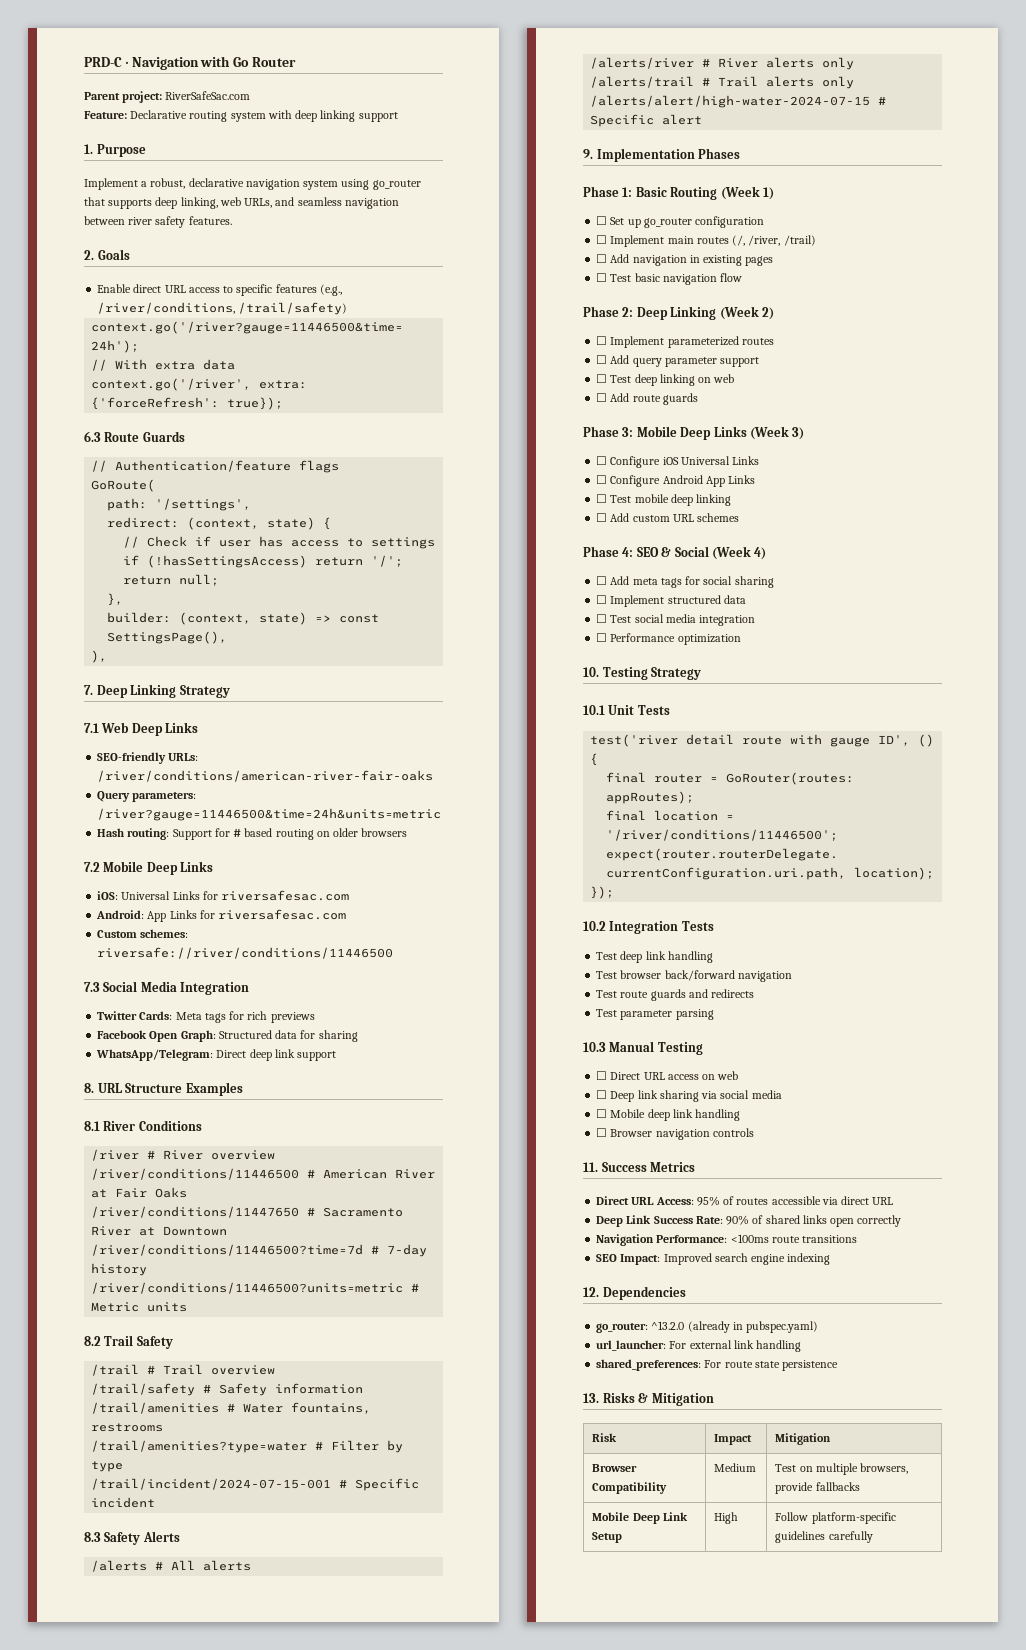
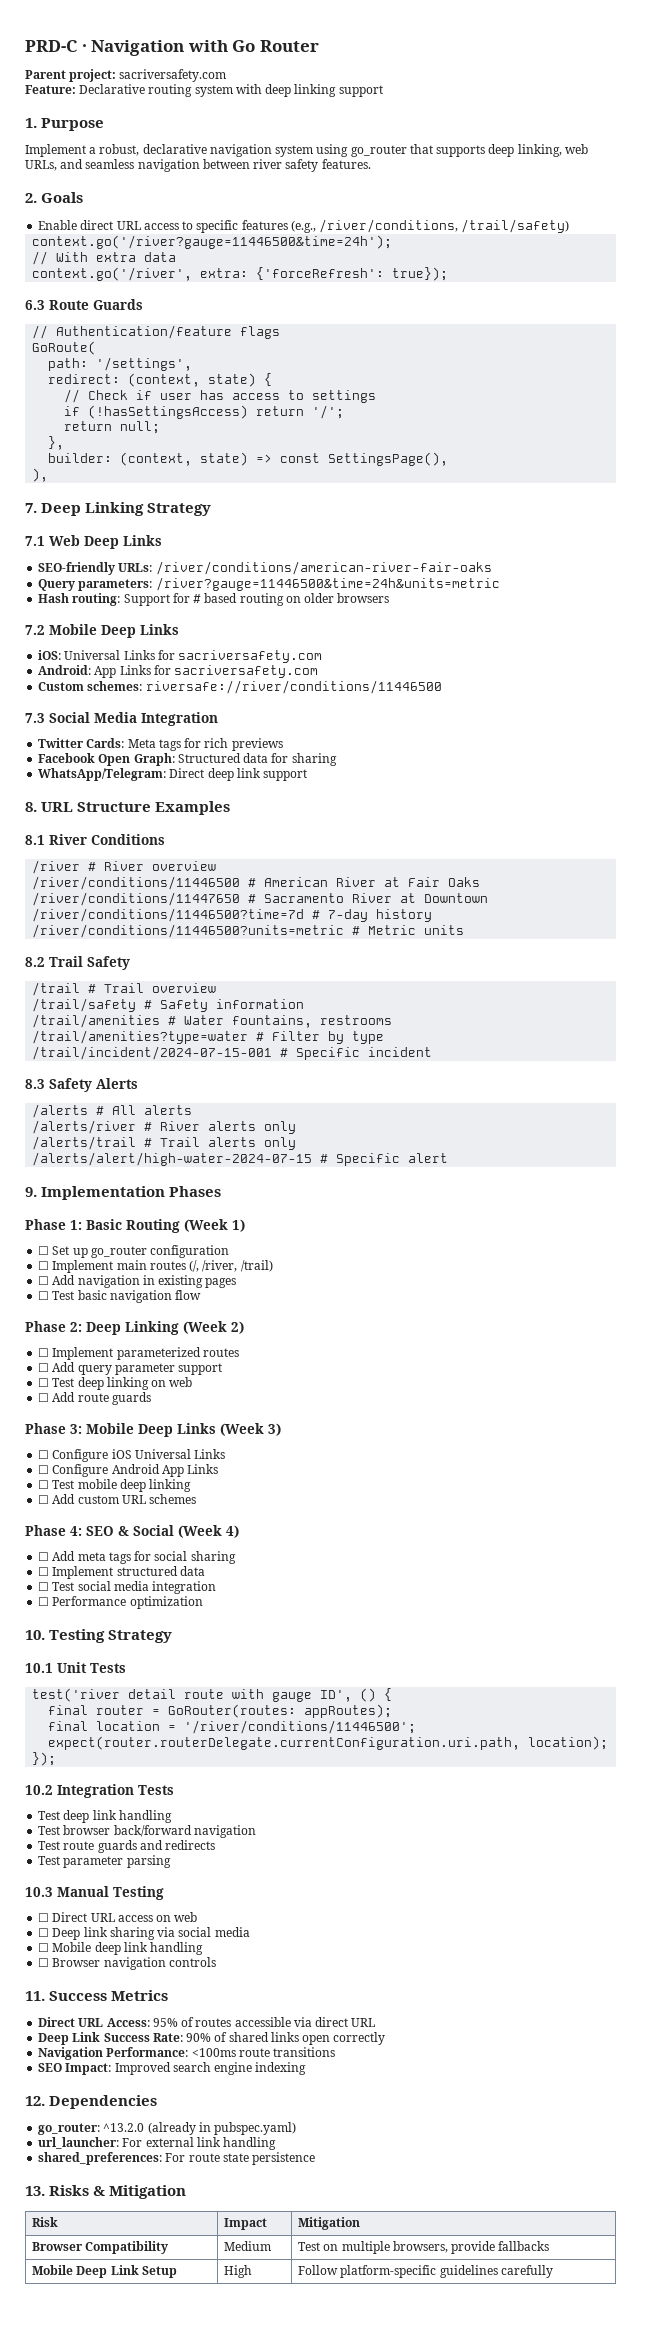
- Parent project: RiverSafeSac.com
+ Parent project: sacriversafety.com
- iOS: Universal Links for riversafesac.com
+ iOS: Universal Links for sacriversafety.com
- Android: App Links for riversafesac.com
+ Android: App Links for sacriversafety.com

